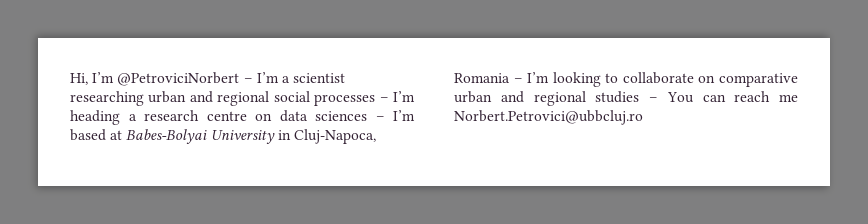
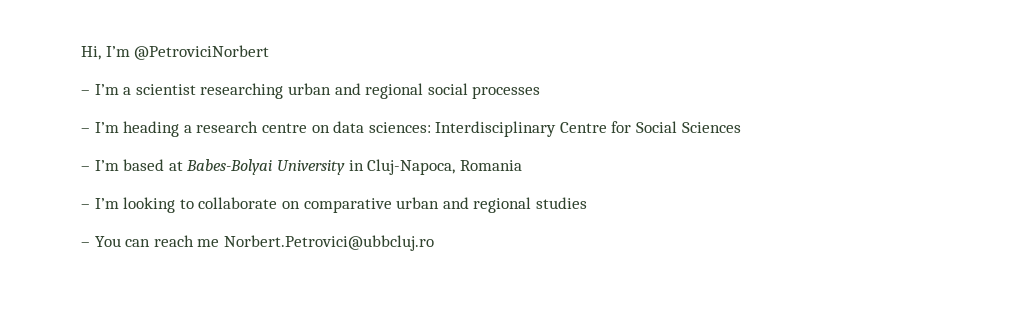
- Hi, I’m @PetroviciNorbert – I’m a scientist researching urban and regional social processes – I’m heading a research centre on data sciences – I’m based at Babes-Bolyai University in Cluj-Napoca, Romania – I’m looking to collaborate on comparative urban and regional studies – You can reach me Norbert.Petrovici@ubbcluj.ro
+ Hi, I’m @PetroviciNorbert
+ – I’m a scientist researching urban and regional social processes
+ – I’m heading a research centre on data sciences: Interdisciplinary Centre for Social Sciences
+ – I’m based at Babes-Bolyai University in Cluj-Napoca, Romania
+ – I’m looking to collaborate on comparative urban and regional studies
+ – You can reach me Norbert.Petrovici@ubbcluj.ro

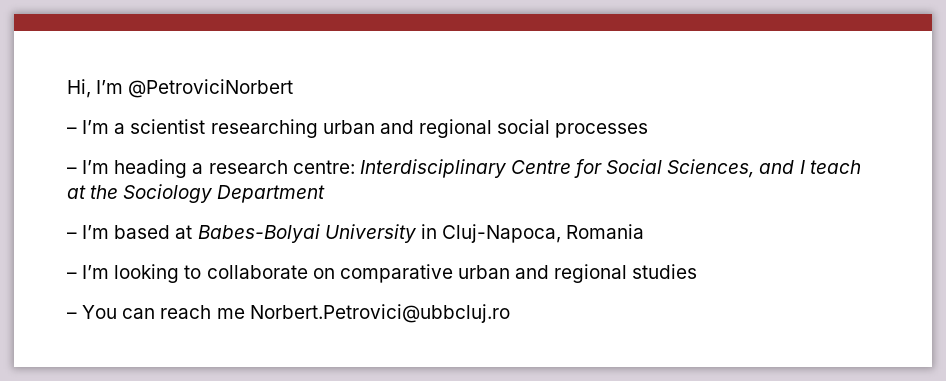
- – I’m heading a research centre on data sciences: Interdisciplinary Centre for Social Sciences
+ – I’m heading a research centre: Interdisciplinary Centre for Social Sciences, and I teach at the Sociology Department

